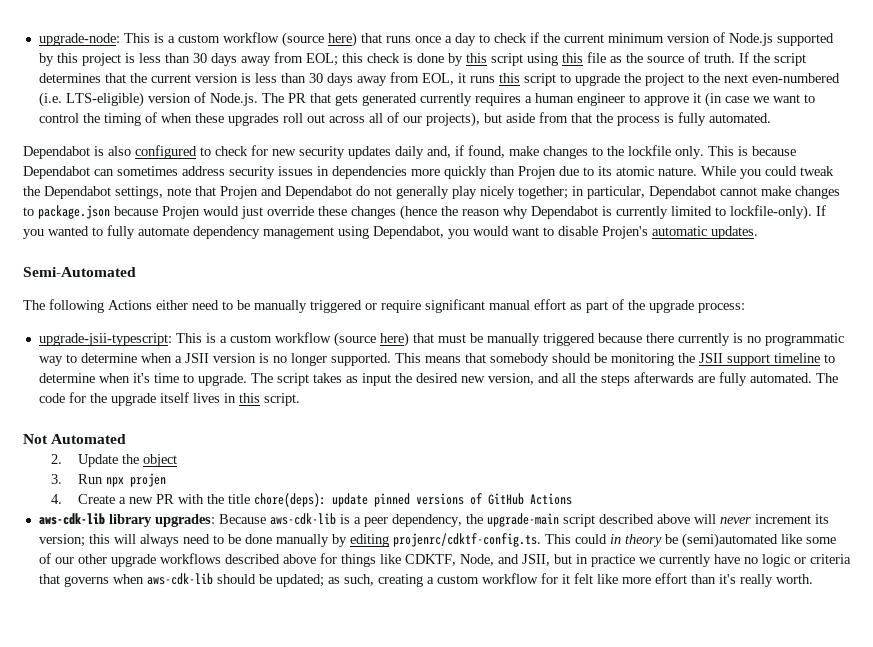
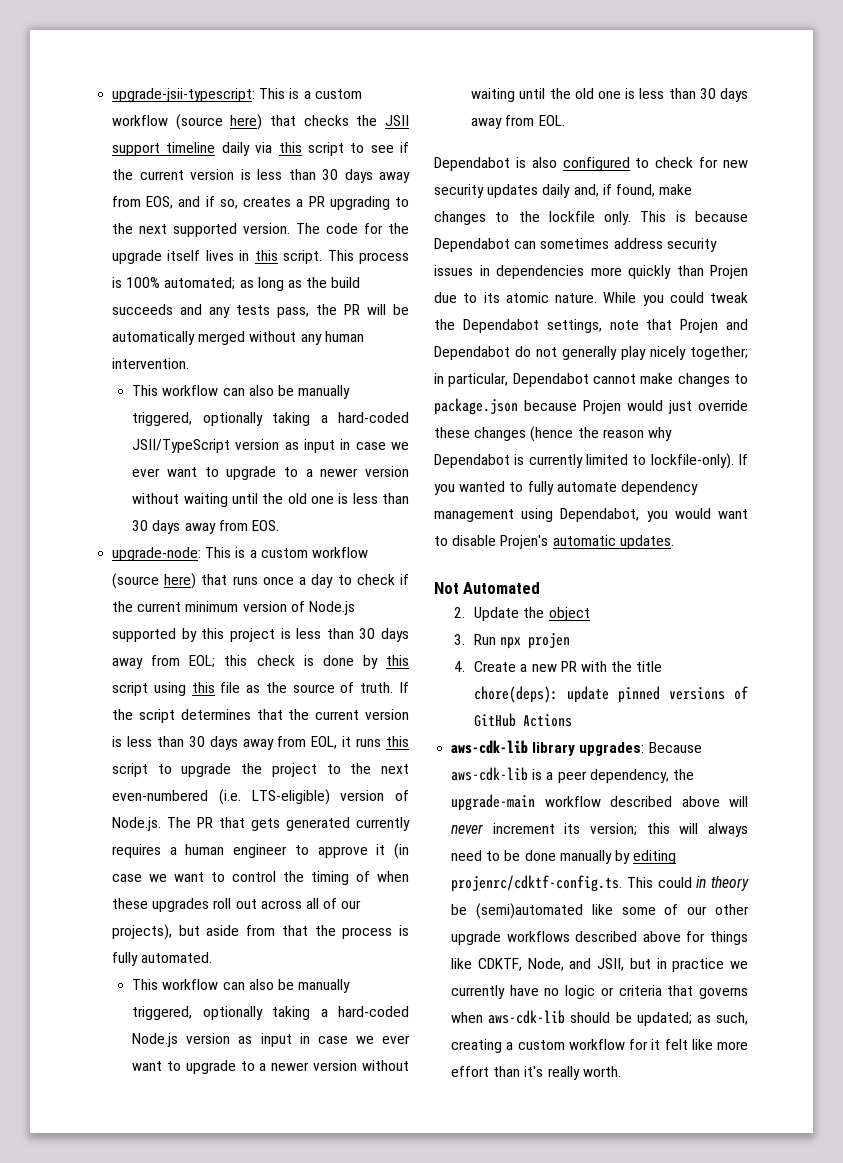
+ upgrade-jsii-typescript: This is a custom workflow (source here) that checks the JSII support timeline daily via this script to see if the current version is less than 30 days away from EOS, and if so, creates a PR upgrading to the next supported version. The code for the upgrade itself lives in this script. This process is 100% automated; as long as the build succeeds and any tests pass, the PR will be automatically merged without any human intervention.
+ This workflow can also be manually triggered, optionally taking a hard-coded JSII/TypeScript version as input in case we ever want to upgrade to a newer version without waiting until the old one is less than 30 days away from EOS.
+ This workflow can also be manually triggered, optionally taking a hard-coded Node.js version as input in case we ever want to upgrade to a newer version without waiting until the old one is less than 30 days away from EOL.
- Semi-Automated
- The following Actions either need to be manually triggered or require significant manual effort as part of the upgrade process:
- upgrade-jsii-typescript: This is a custom workflow (source here) that must be manually triggered because there currently is no programmatic way to determine when a JSII version is no longer supported. This means that somebody should be monitoring the JSII support timeline to determine when it's time to upgrade. The script takes as input the desired new version, and all the steps afterwards are fully automated. The code for the upgrade itself lives in this script.
- Because aws-cdk-lib is a peer dependency, the upgrade-main script described above will never increment its version;
+ Because aws-cdk-lib is a peer dependency, the upgrade-main workflow described above will never increment its version;

